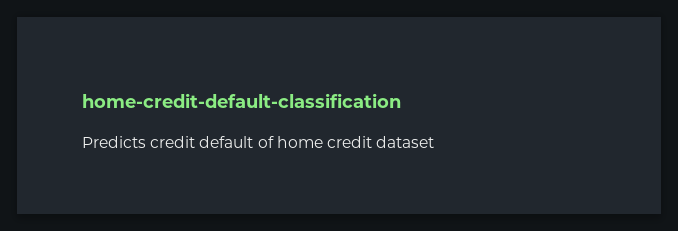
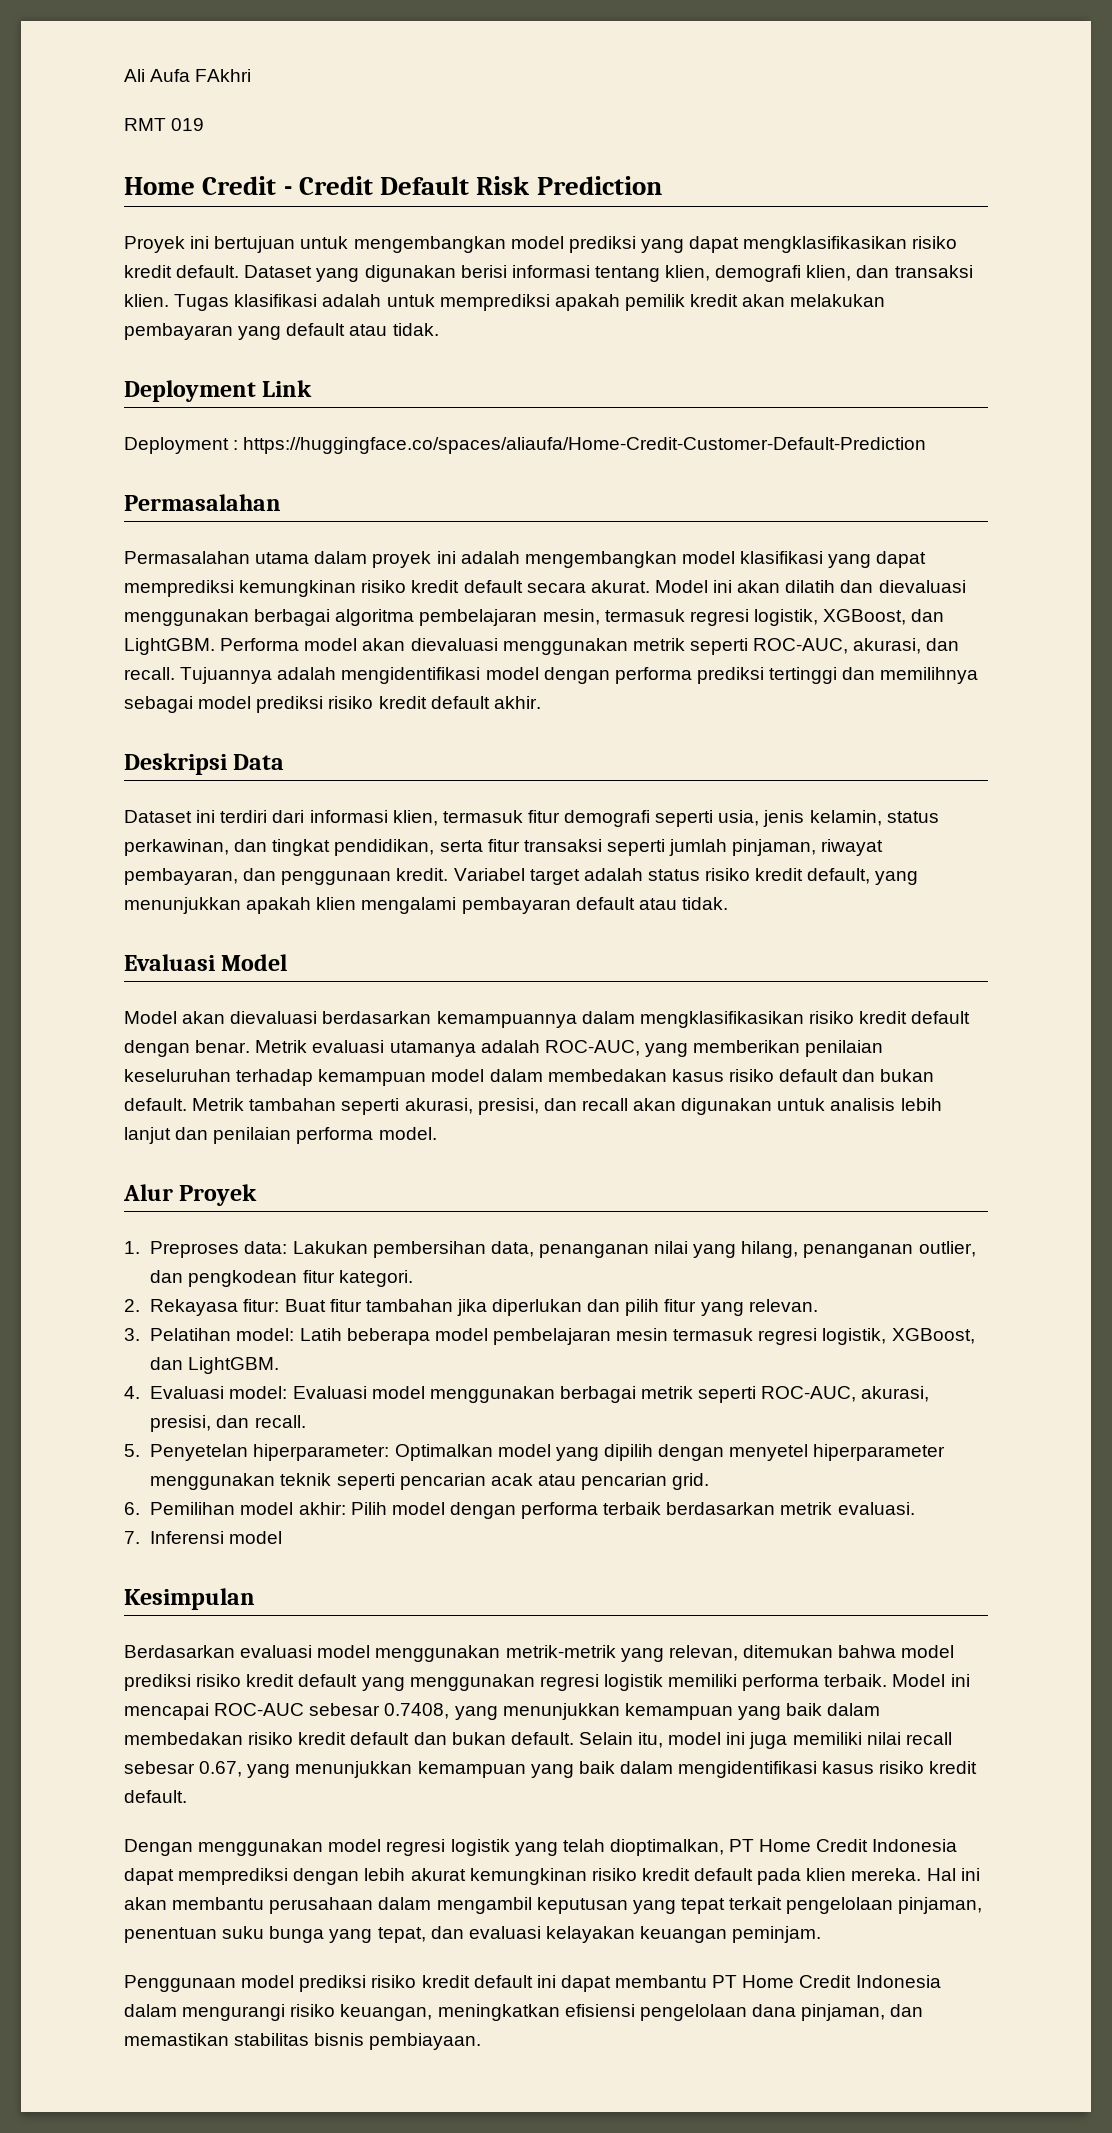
- home-credit-default-classification
- Predicts credit default of home credit dataset
+ Ali Aufa FAkhri
+ RMT 019
+ Home Credit - Credit Default Risk Prediction
+ Proyek ini bertujuan untuk mengembangkan model prediksi yang dapat mengklasifikasikan risiko kredit default. Dataset yang digunakan berisi informasi tentang klien, demografi klien, dan transaksi klien. Tugas klasifikasi adalah untuk memprediksi apakah pemilik kredit akan melakukan pembayaran yang default atau tidak.
+ Deployment Link
+ Deployment : https://huggingface.co/spaces/aliaufa/Home-Credit-Customer-Default-Prediction
+ Permasalahan
+ Permasalahan utama dalam proyek ini adalah mengembangkan model klasifikasi yang dapat memprediksi kemungkinan risiko kredit default secara akurat. Model ini akan dilatih dan dievaluasi menggunakan berbagai algoritma pembelajaran mesin, termasuk regresi logistik, XGBoost, dan LightGBM. Performa model akan dievaluasi menggunakan metrik seperti ROC-AUC, akurasi, dan recall. Tujuannya adalah mengidentifikasi model dengan performa prediksi tertinggi dan memilihnya sebagai model prediksi risiko kredit default akhir.
+ Deskripsi Data
+ Dataset ini terdiri dari informasi klien, termasuk fitur demografi seperti usia, jenis kelamin, status perkawinan, dan tingkat pendidikan, serta fitur transaksi seperti jumlah pinjaman, riwayat pembayaran, dan penggunaan kredit. Variabel target adalah status risiko kredit default, yang menunjukkan apakah klien mengalami pembayaran default atau tidak.
+ Evaluasi Model
+ Model akan dievaluasi berdasarkan kemampuannya dalam mengklasifikasikan risiko kredit default dengan benar. Metrik evaluasi utamanya adalah ROC-AUC, yang memberikan penilaian keseluruhan terhadap kemampuan model dalam membedakan kasus risiko default dan bukan default. Metrik tambahan seperti akurasi, presisi, dan recall akan digunakan untuk analisis lebih lanjut dan penilaian performa model.
+ Alur Proyek
+ 1. Preproses data: Lakukan pembersihan data, penanganan nilai yang hilang, penanganan outlier, dan pengkodean fitur kategori.
+ 2. Rekayasa fitur: Buat fitur tambahan jika diperlukan dan pilih fitur yang relevan.
+ 3. Pelatihan model: Latih beberapa model pembelajaran mesin termasuk regresi logistik, XGBoost, dan LightGBM.
+ 4. Evaluasi model: Evaluasi model menggunakan berbagai metrik seperti ROC-AUC, akurasi, presisi, dan recall.
+ 5. Penyetelan hiperparameter: Optimalkan model yang dipilih dengan menyetel hiperparameter menggunakan teknik seperti pencarian acak atau pencarian grid.
+ 6. Pemilihan model akhir: Pilih model dengan performa terbaik berdasarkan metrik evaluasi.
+ 7. Inferensi model
+ Kesimpulan
+ Berdasarkan evaluasi model menggunakan metrik-metrik yang relevan, ditemukan bahwa model prediksi risiko kredit default yang menggunakan regresi logistik memiliki performa terbaik. Model ini mencapai ROC-AUC sebesar 0.7408, yang menunjukkan kemampuan yang baik dalam membedakan risiko kredit default dan bukan default. Selain itu, model ini juga memiliki nilai recall sebesar 0.67, yang menunjukkan kemampuan yang baik dalam mengidentifikasi kasus risiko kredit default.
+ Dengan menggunakan model regresi logistik yang telah dioptimalkan, PT Home Credit Indonesia dapat memprediksi dengan lebih akurat kemungkinan risiko kredit default pada klien mereka. Hal ini akan membantu perusahaan dalam mengambil keputusan yang tepat terkait pengelolaan pinjaman, penentuan suku bunga yang tepat, dan evaluasi kelayakan keuangan peminjam.
+ Penggunaan model prediksi risiko kredit default ini dapat membantu PT Home Credit Indonesia dalam mengurangi risiko keuangan, meningkatkan efisiensi pengelolaan dana pinjaman, dan memastikan stabilitas bisnis pembiayaan.

